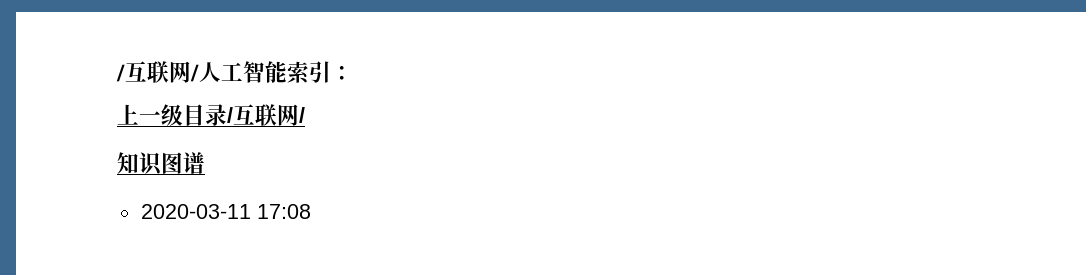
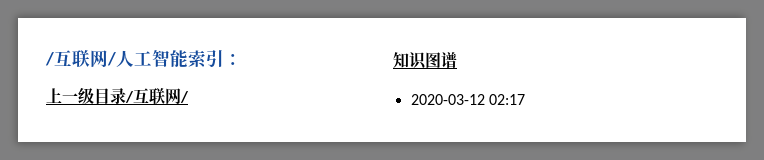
- 2020-03-11 17:08
+ 2020-03-12 02:17

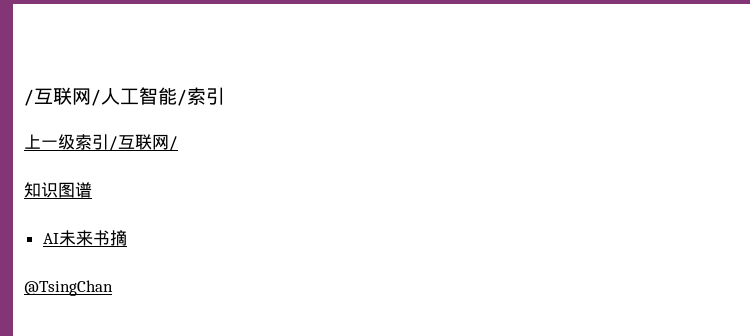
- /互联网/人工智能索引：
+ /互联网/人工智能/索引
- 上一级目录/互联网/
+ 上一级索引/互联网/
- 2020-03-12 02:17
+ AI未来书摘
+ @TsingChan

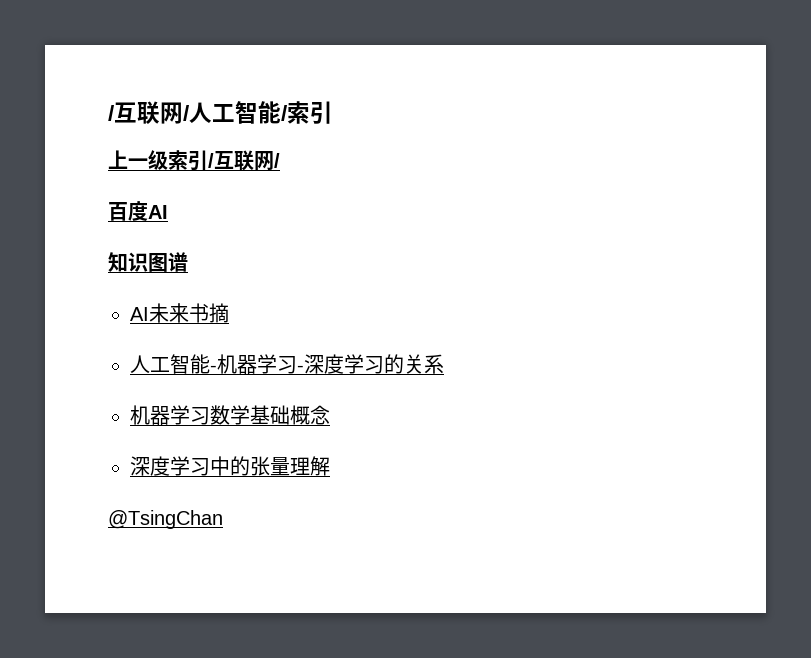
+ 百度AI
+ 人工智能-机器学习-深度学习的关系
+ 机器学习数学基础概念
+ 深度学习中的张量理解

